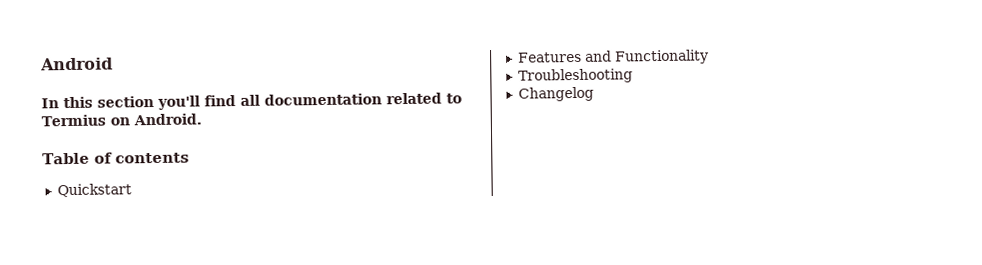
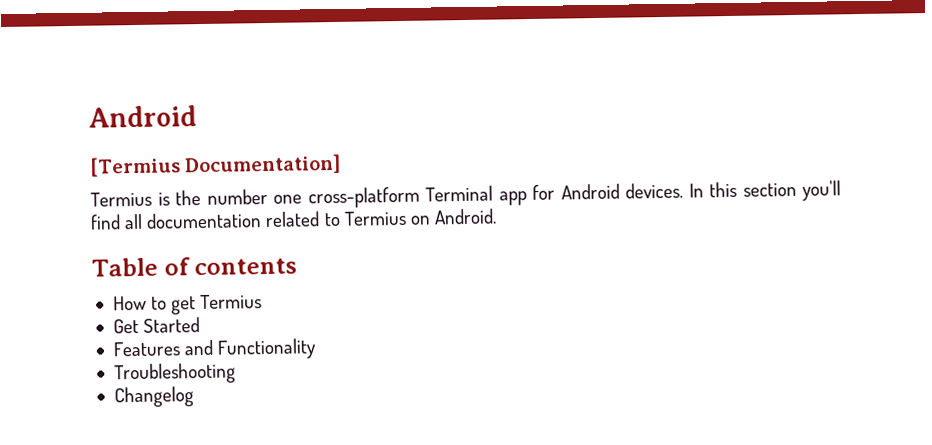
+ [Termius Documentation]
+ Termius is the number one cross-platform Terminal app for Android devices.
- Quickstart
+ How to get Termius
+ Get Started

